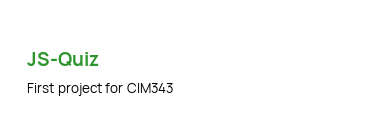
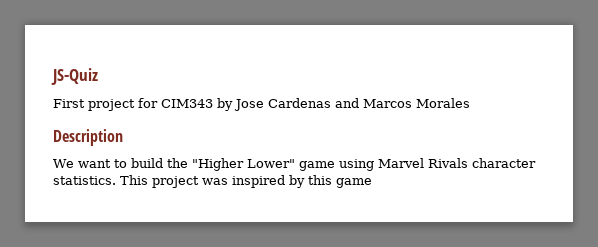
- First project for CIM343
+ First project for CIM343 by Jose Cardenas and Marcos Morales
+ Description
+ We want to build the "Higher Lower" game using Marvel Rivals character statistics. This project was inspired by this game

